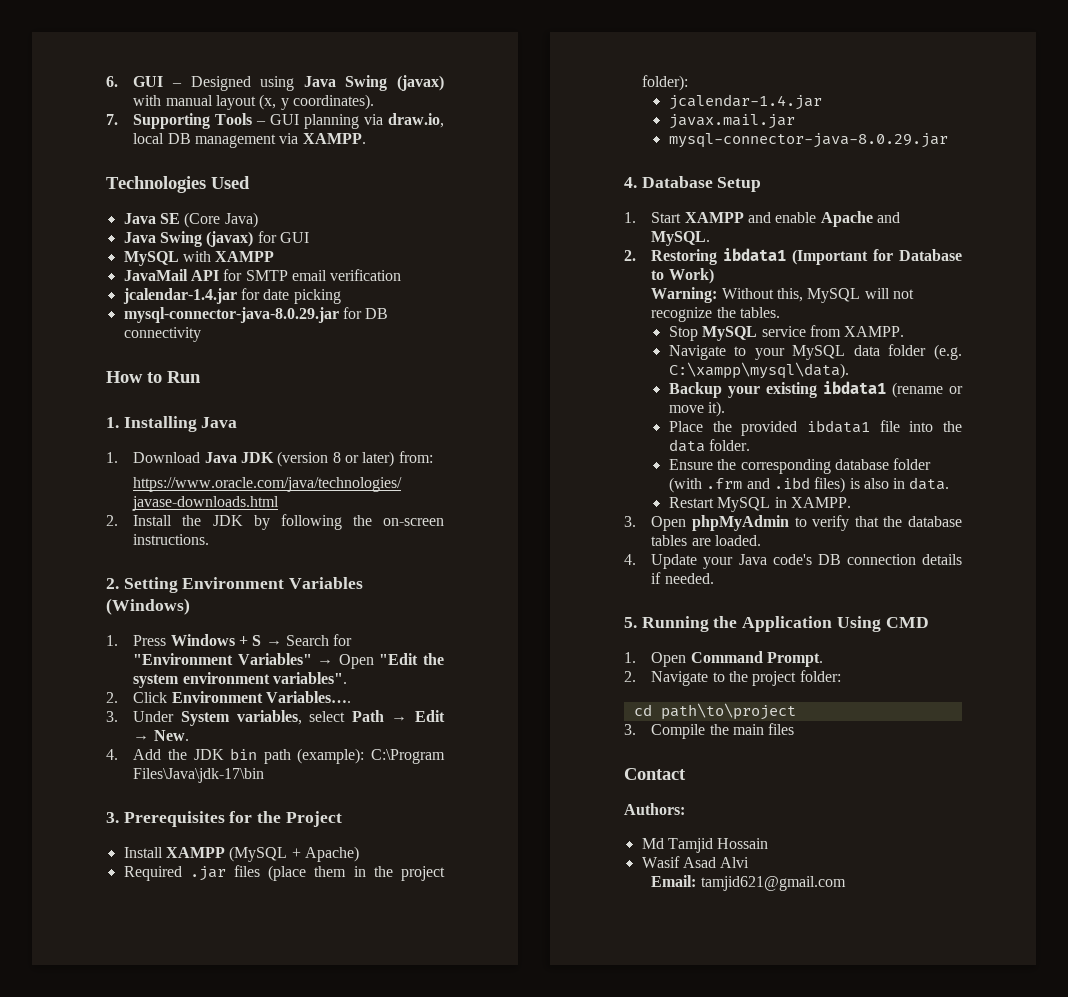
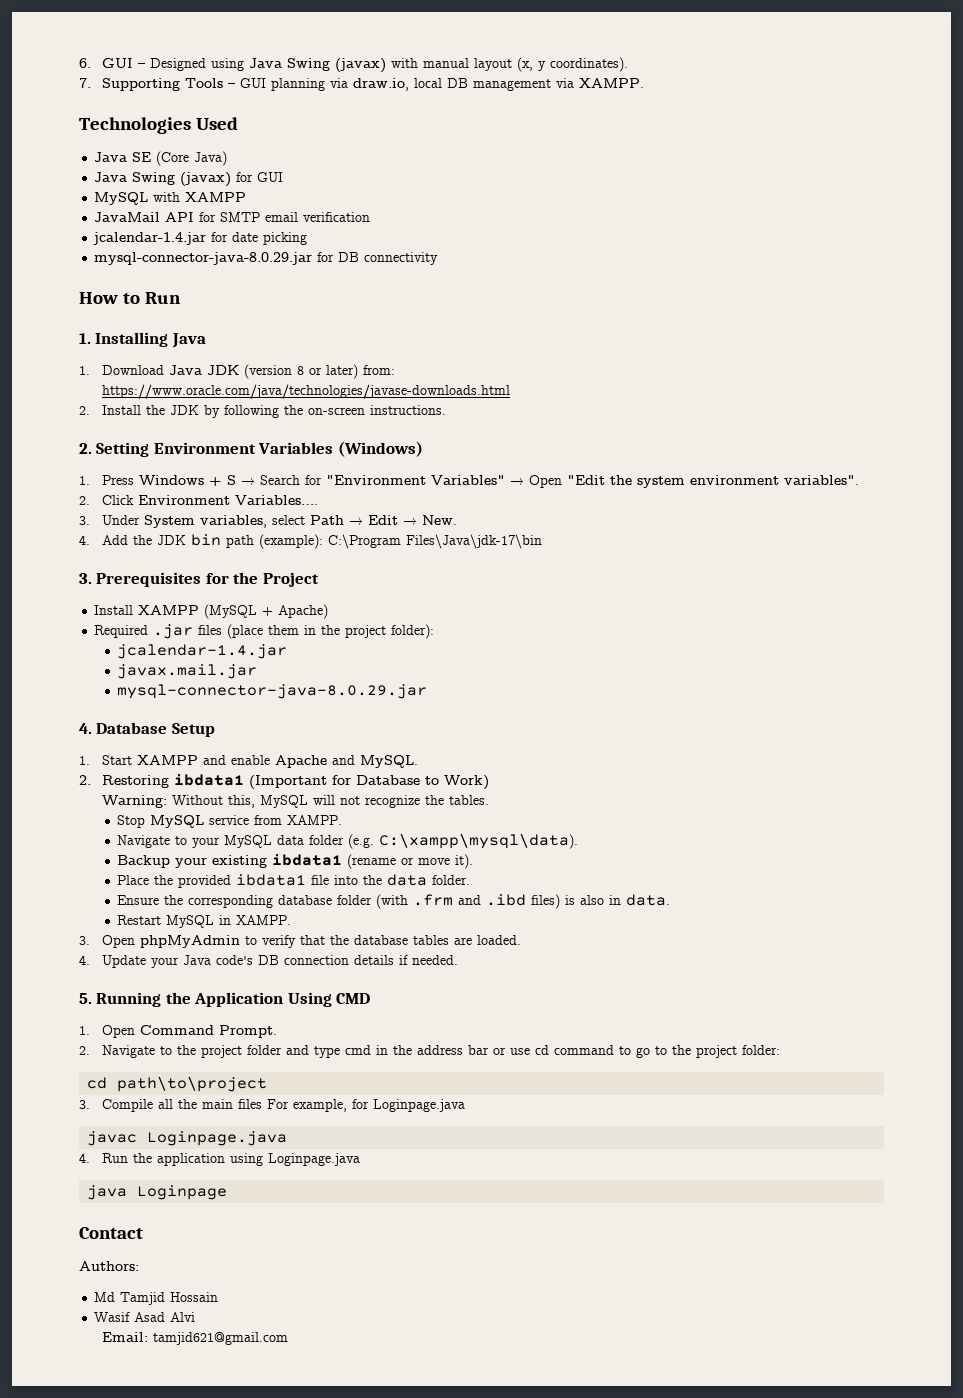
- 2. Navigate to the project folder:
+ 2. Navigate to the project folder and type cmd in the address bar or use cd command to go to the project folder:
- 3. Compile the main files
+ 3. Compile all the main files For example, for Loginpage.java
+ javac Loginpage.java
+ 4. Run the application using Loginpage.java
+ java Loginpage

